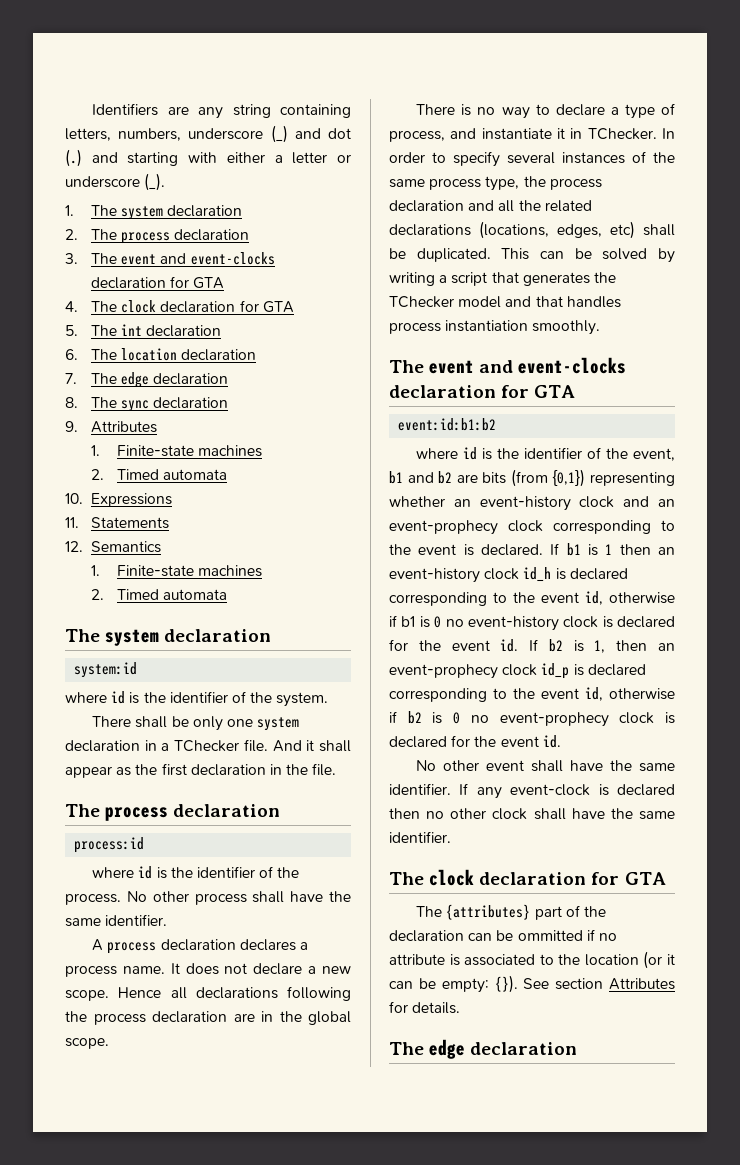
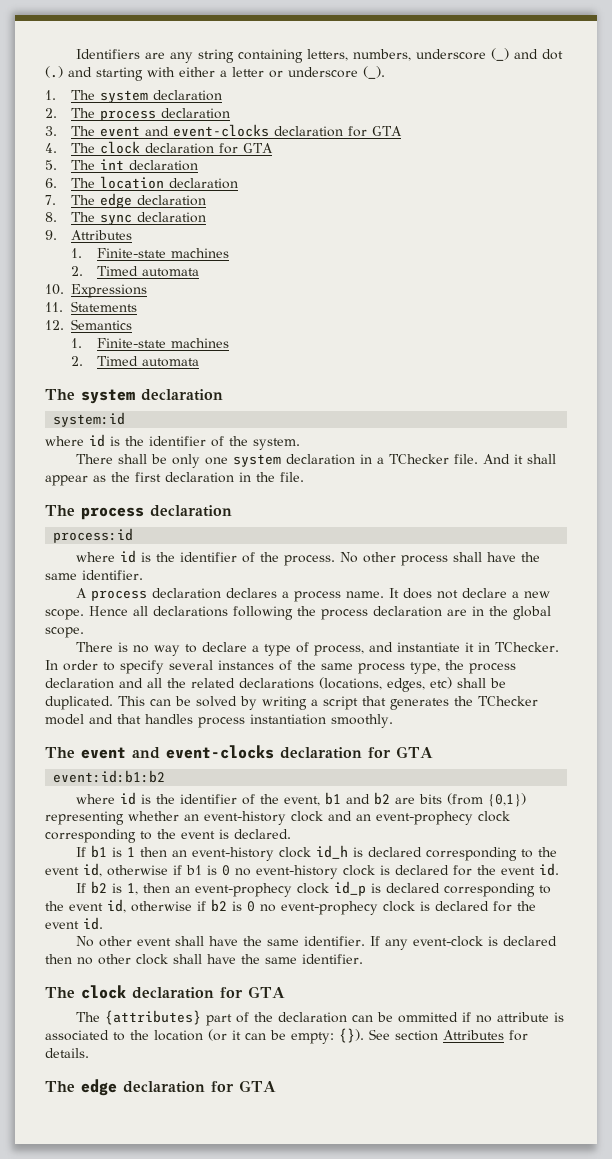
- where id is the identifier of the event, b1 and b2 are bits (from {0,1}) representing whether an event-history clock and an event-prophecy clock corresponding to the event is declared. If b1 is 1 then an event-history clock id_h is declared corresponding to the event id, otherwise if b1 is 0 no event-history clock is declared for the event id. If b2 is 1, then an event-prophecy clock id_p is declared corresponding to the event id, otherwise if b2 is 0 no event-prophecy clock is declared for the event id.
+ where id is the identifier of the event, b1 and b2 are bits (from {0,1}) representing whether an event-history clock and an event-prophecy clock corresponding to the event is declared.
+ If b1 is 1 then an event-history clock id_h is declared corresponding to the event id, otherwise if b1 is 0 no event-history clock is declared for the event id.
+ If b2 is 1, then an event-prophecy clock id_p is declared corresponding to the event id, otherwise if b2 is 0 no event-prophecy clock is declared for the event id.
  See section Attributes for details.
- The edge declaration
+ The edge declaration for GTA

